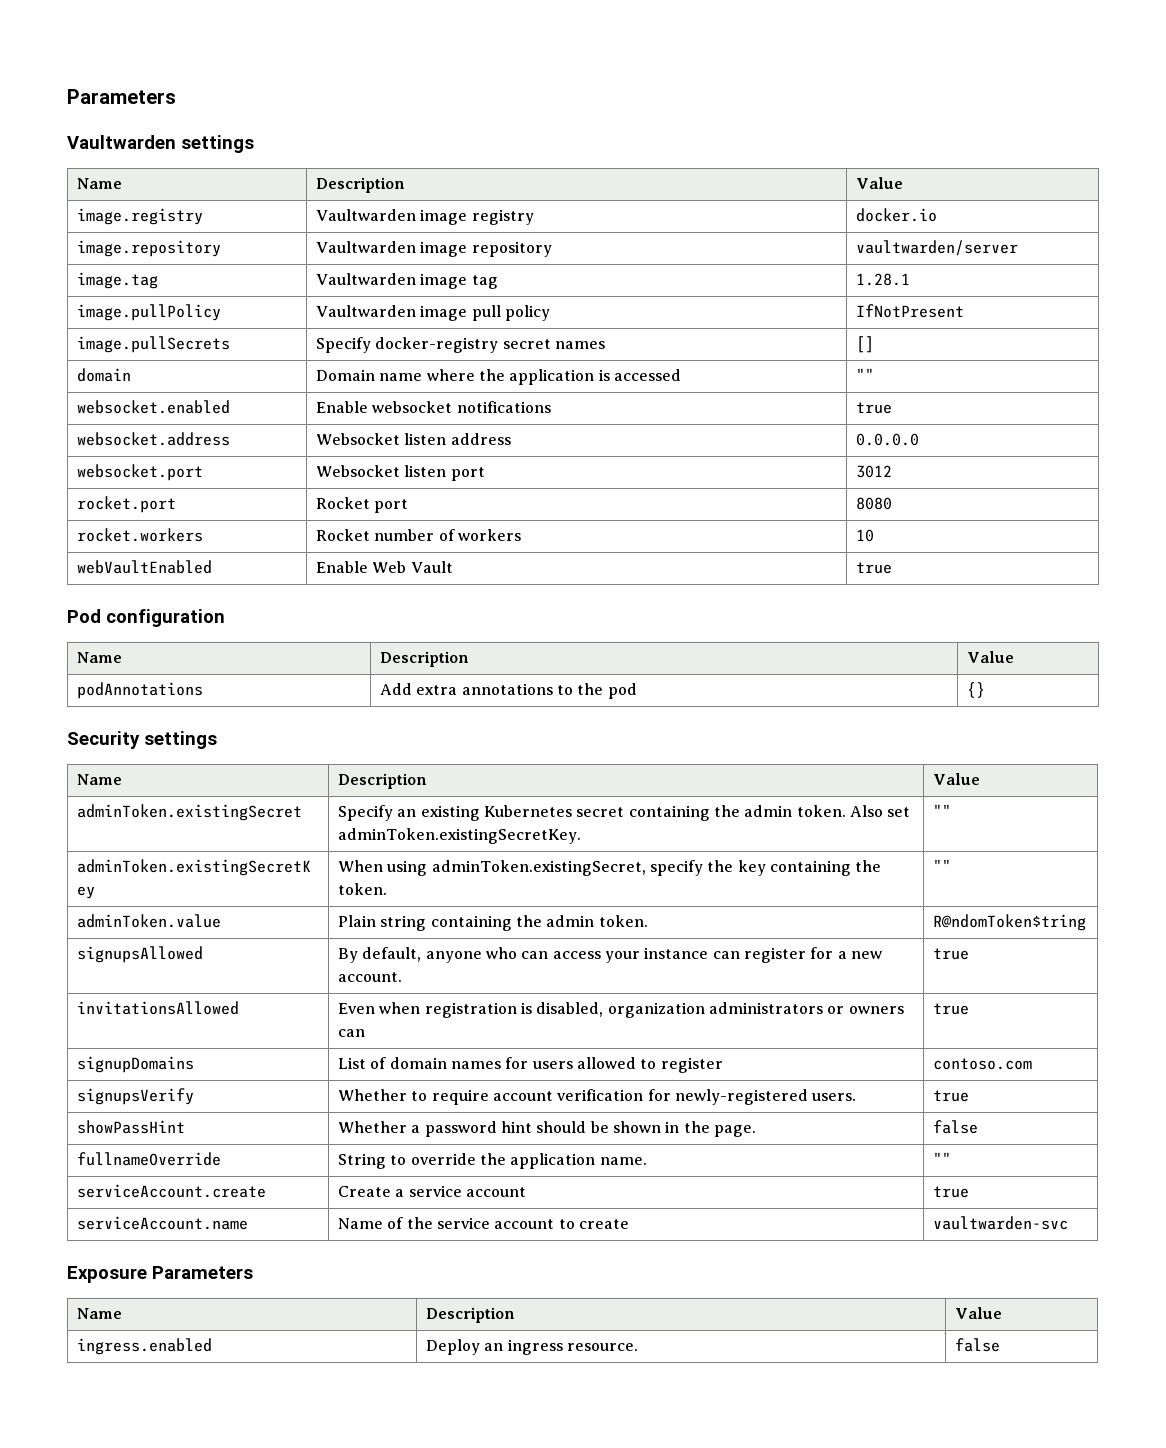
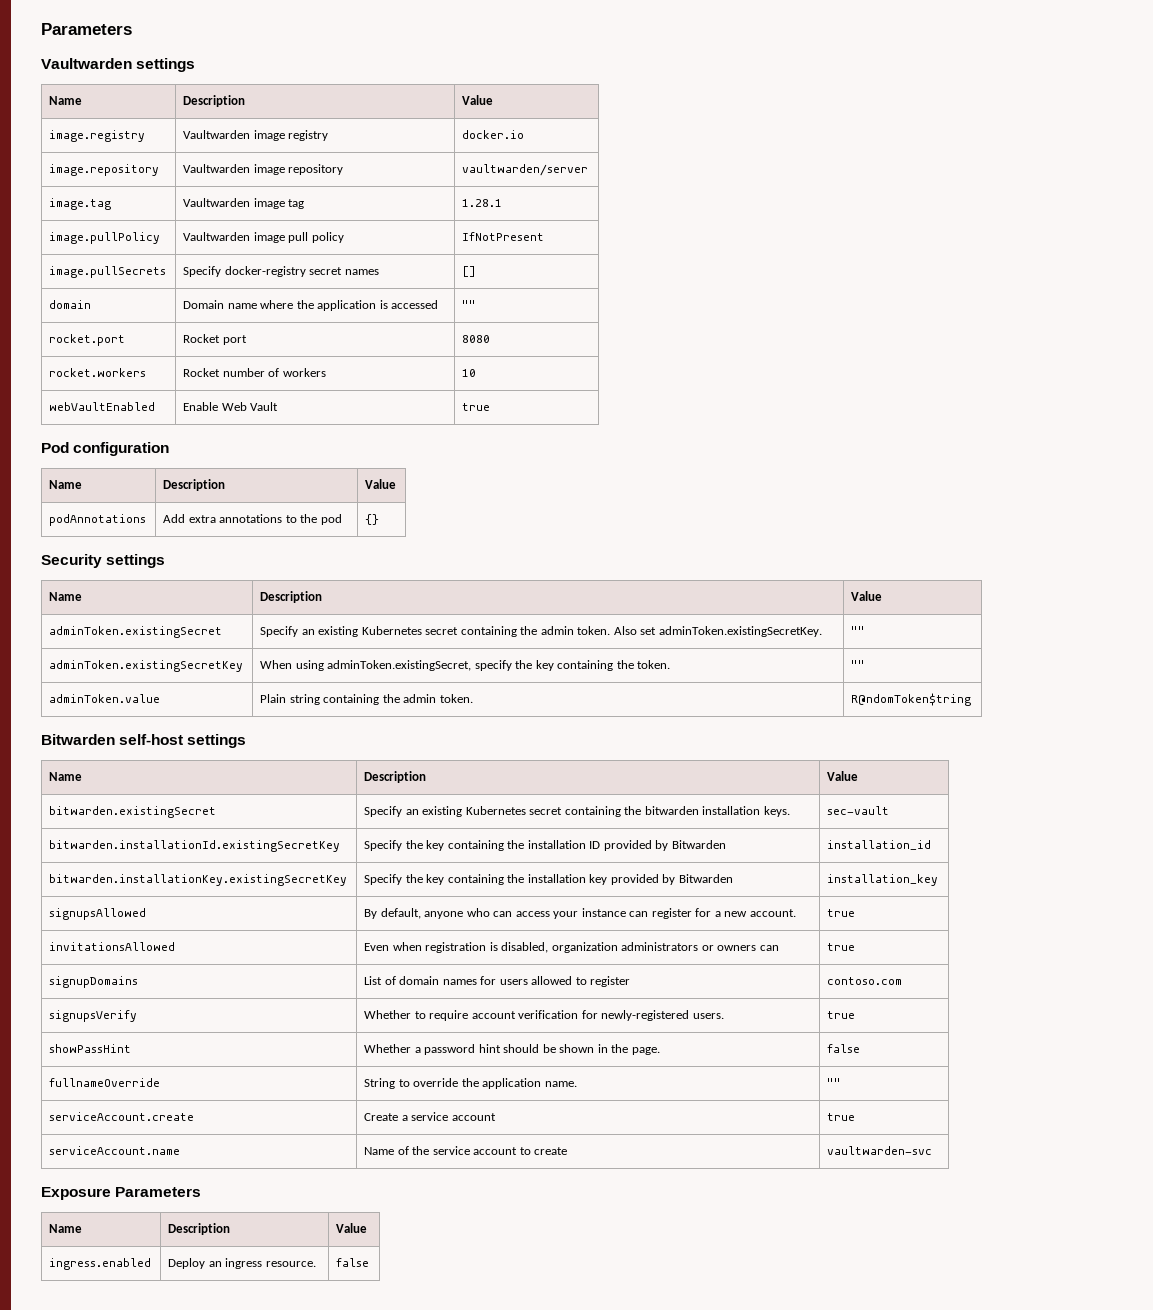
- websocket.enabled | Enable websocket notifications | true
- websocket.address | Websocket listen address | 0.0.0.0
- websocket.port | Websocket listen port | 3012
+ Bitwarden self-host settings
+ Name | Description | Value
+ bitwarden.existingSecret | Specify an existing Kubernetes secret containing the bitwarden installation keys. | sec-vault
+ bitwarden.installationId.existingSecretKey | Specify the key containing the installation ID provided by Bitwarden | installation_id
+ bitwarden.installationKey.existingSecretKey | Specify the key containing the installation key provided by Bitwarden | installation_key

